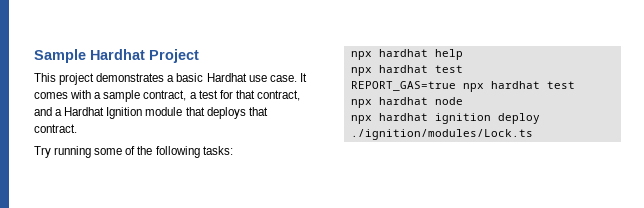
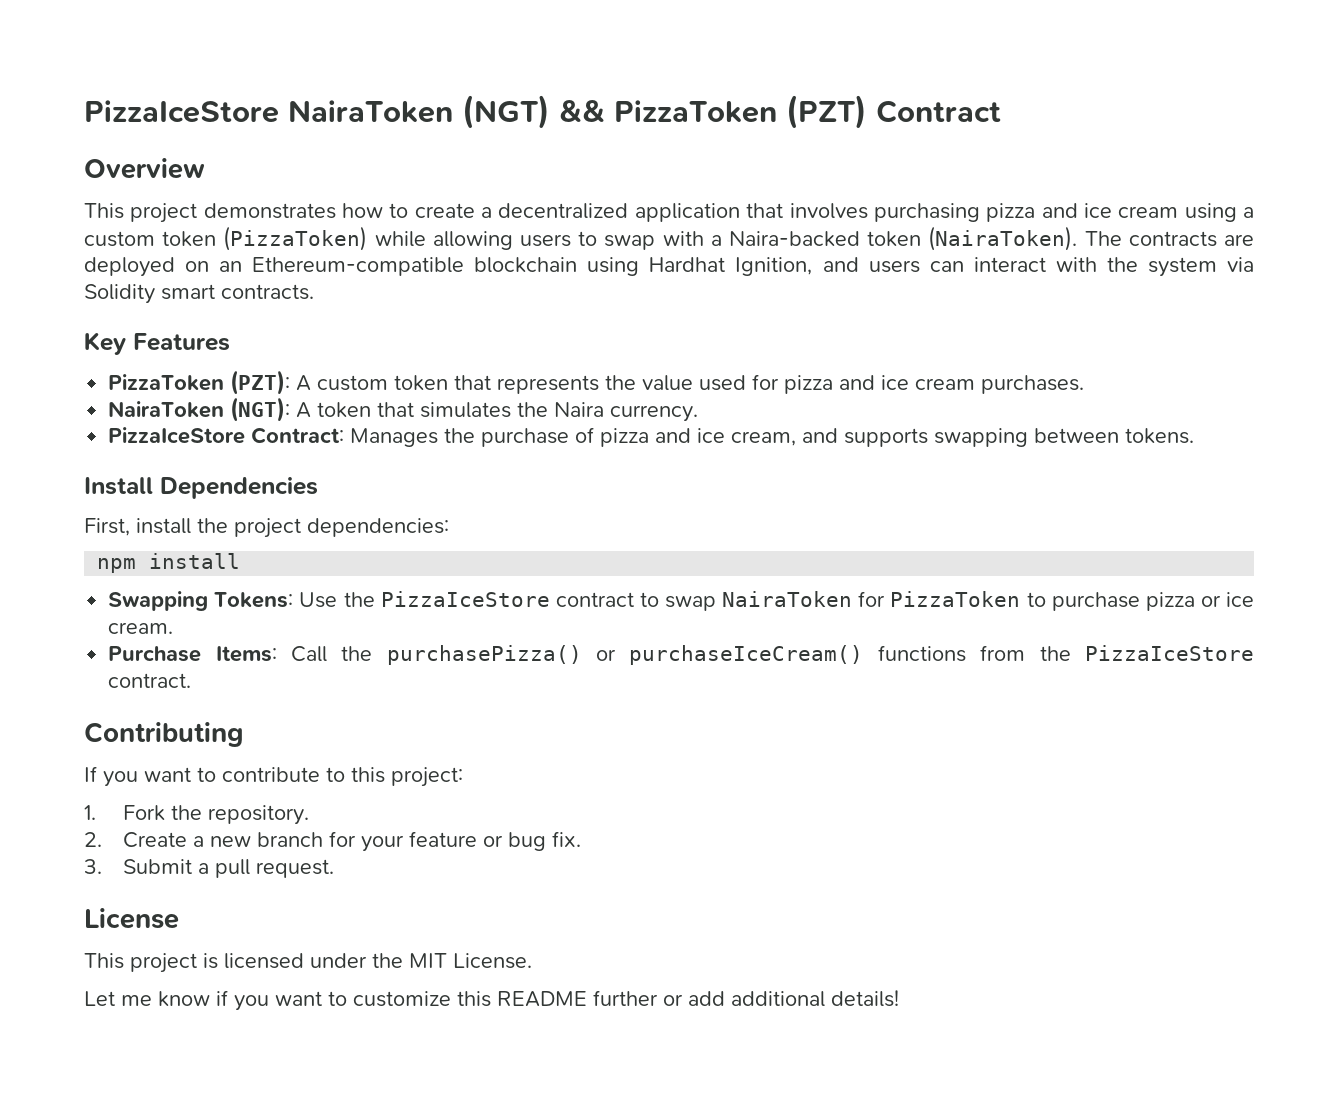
- Sample Hardhat Project
- This project demonstrates a basic Hardhat use case. It comes with a sample contract, a test for that contract, and a Hardhat Ignition module that deploys that contract.
- Try running some of the following tasks:
- npx hardhat help
- npx hardhat test
- REPORT_GAS=true npx hardhat test
- npx hardhat node
- npx hardhat ignition deploy ./ignition/modules/Lock.ts
+ PizzaIceStore NairaToken (NGT) && PizzaToken (PZT) Contract
+ Overview
+ This project demonstrates how to create a decentralized application that involves purchasing pizza and ice cream using a custom token (PizzaToken) while allowing users to swap with a Naira-backed token (NairaToken). The contracts are deployed on an Ethereum-compatible blockchain using Hardhat Ignition, and users can interact with the system via Solidity smart contracts.
+ Key Features
+ PizzaToken (PZT): A custom token that represents the value used for pizza and ice cream purchases.
+ NairaToken (NGT): A token that simulates the Naira currency.
+ PizzaIceStore Contract: Manages the purchase of pizza and ice cream, and supports swapping between tokens.
+ Install Dependencies
+ First, install the project dependencies:
+ npm install
+ Swapping Tokens: Use the PizzaIceStore contract to swap NairaToken for PizzaToken to purchase pizza or ice cream.
+ Purchase Items: Call the purchasePizza() or purchaseIceCream() functions from the PizzaIceStore contract.
+ Contributing
+ If you want to contribute to this project:
+ 1. Fork the repository.
+ 2. Create a new branch for your feature or bug fix.
+ 3. Submit a pull request.
+ License
+ This project is licensed under the MIT License.
+ Let me know if you want to customize this README further or add additional details!

